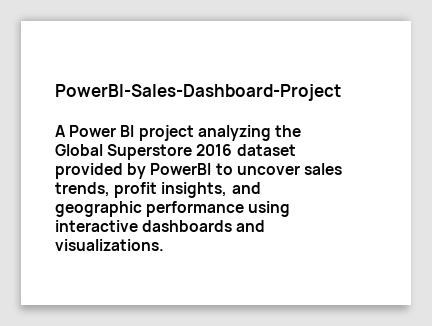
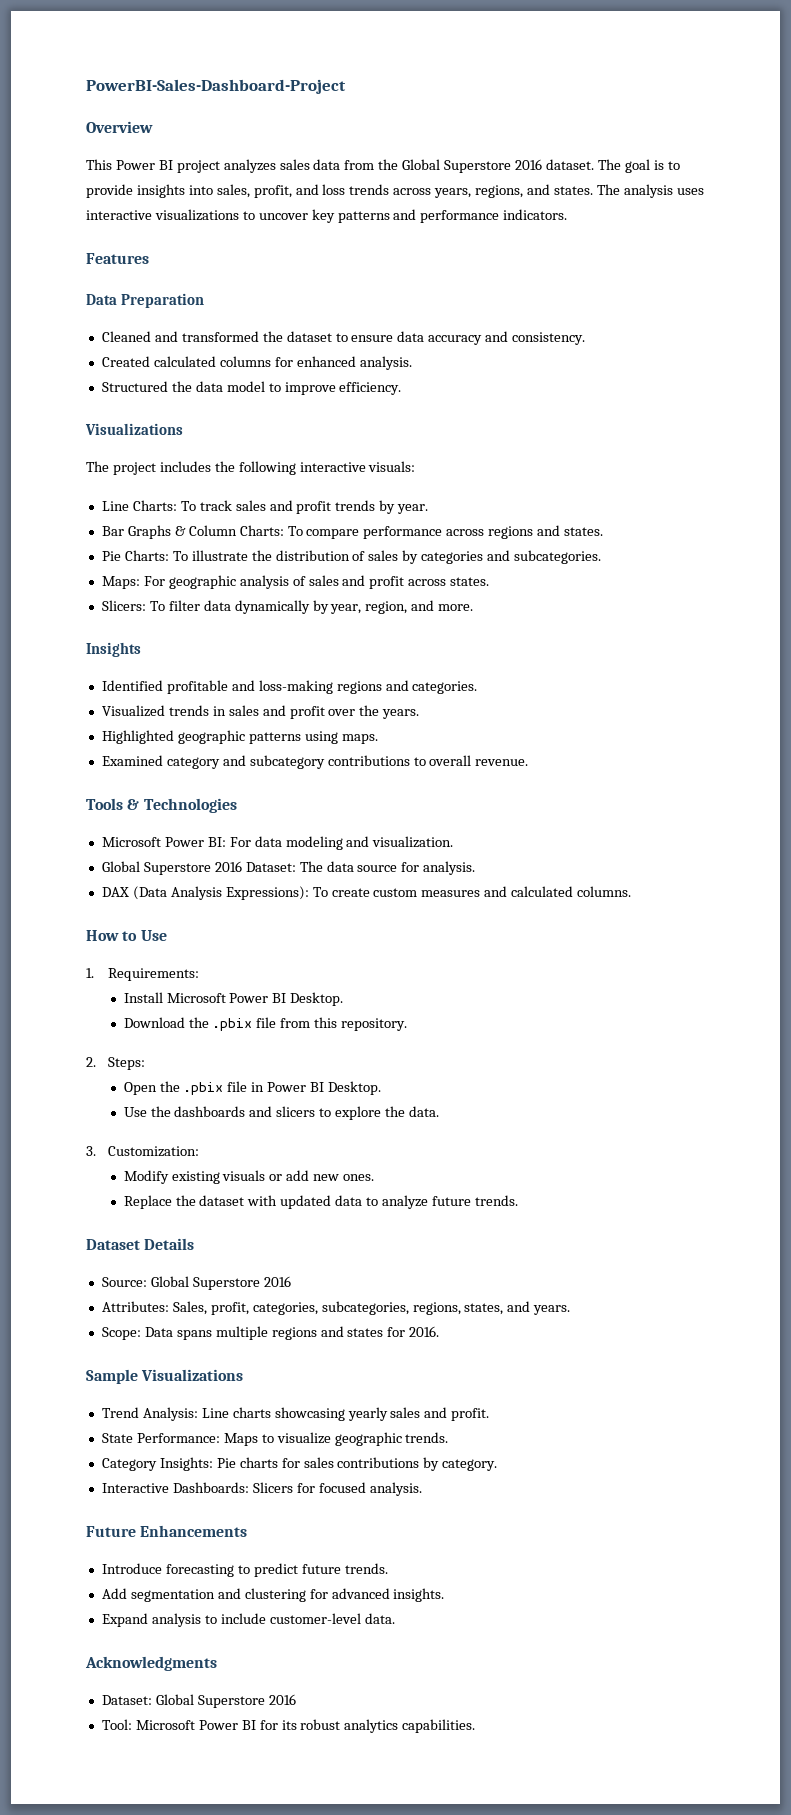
- A Power BI project analyzing the Global Superstore 2016 dataset provided by PowerBI to uncover sales trends, profit insights, and geographic performance using interactive dashboards and visualizations.
+ Overview
+ This Power BI project analyzes sales data from the Global Superstore 2016 dataset. The goal is to provide insights into sales, profit, and loss trends across years, regions, and states. The analysis uses interactive visualizations to uncover key patterns and performance indicators.
+ Features
+ Data Preparation
+ Cleaned and transformed the dataset to ensure data accuracy and consistency.
+ Created calculated columns for enhanced analysis.
+ Structured the data model to improve efficiency.
+ Visualizations
+ The project includes the following interactive visuals:
+ Line Charts: To track sales and profit trends by year.
+ Bar Graphs & Column Charts: To compare performance across regions and states.
+ Pie Charts: To illustrate the distribution of sales by categories and subcategories.
+ Maps: For geographic analysis of sales and profit across states.
+ Slicers: To filter data dynamically by year, region, and more.
+ Insights
+ Identified profitable and loss-making regions and categories.
+ Visualized trends in sales and profit over the years.
+ Highlighted geographic patterns using maps.
+ Examined category and subcategory contributions to overall revenue.
+ Tools & Technologies
+ Microsoft Power BI: For data modeling and visualization.
+ Global Superstore 2016 Dataset: The data source for analysis.
+ DAX (Data Analysis Expressions): To create custom measures and calculated columns.
+ How to Use
+ 1. Requirements:
+ Install Microsoft Power BI Desktop.
+ Download the .pbix file from this repository.
+ 2. Steps:
+ Open the .pbix file in Power BI Desktop.
+ Use the dashboards and slicers to explore the data.
+ 3. Customization:
+ Modify existing visuals or add new ones.
+ Replace the dataset with updated data to analyze future trends.
+ Dataset Details
+ Source: Global Superstore 2016
+ Attributes: Sales, profit, categories, subcategories, regions, states, and years.
+ Scope: Data spans multiple regions and states for 2016.
+ Sample Visualizations
+ Trend Analysis: Line charts showcasing yearly sales and profit.
+ State Performance: Maps to visualize geographic trends.
+ Category Insights: Pie charts for sales contributions by category.
+ Interactive Dashboards: Slicers for focused analysis.
+ Future Enhancements
+ Introduce forecasting to predict future trends.
+ Add segmentation and clustering for advanced insights.
+ Expand analysis to include customer-level data.
+ Acknowledgments
+ Dataset: Global Superstore 2016
+ Tool: Microsoft Power BI for its robust analytics capabilities.

